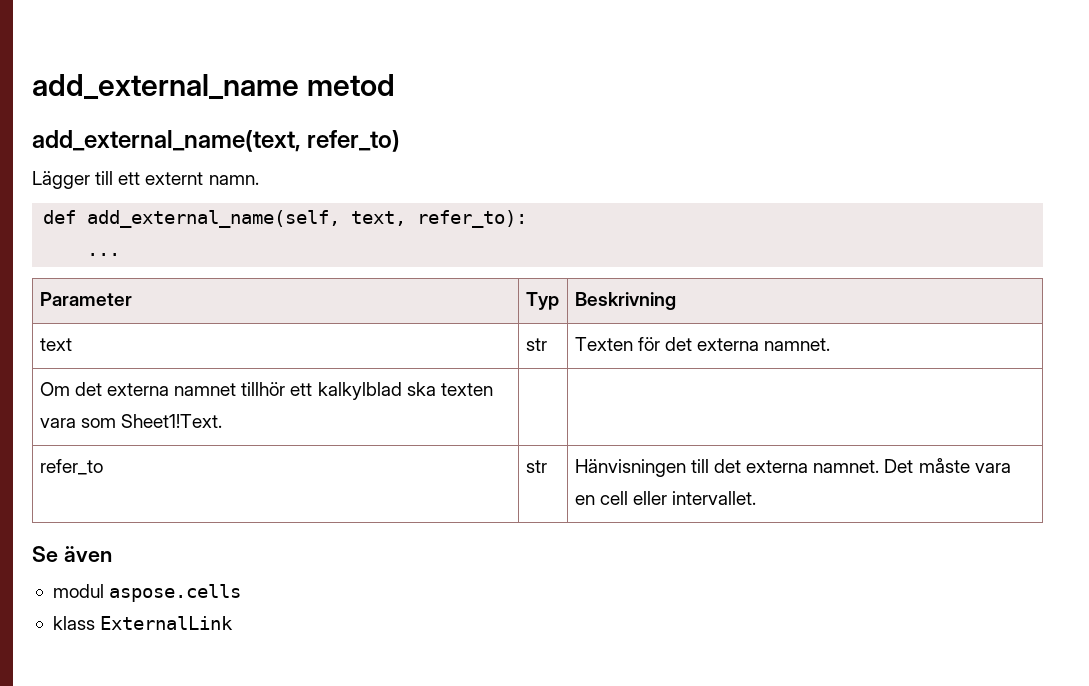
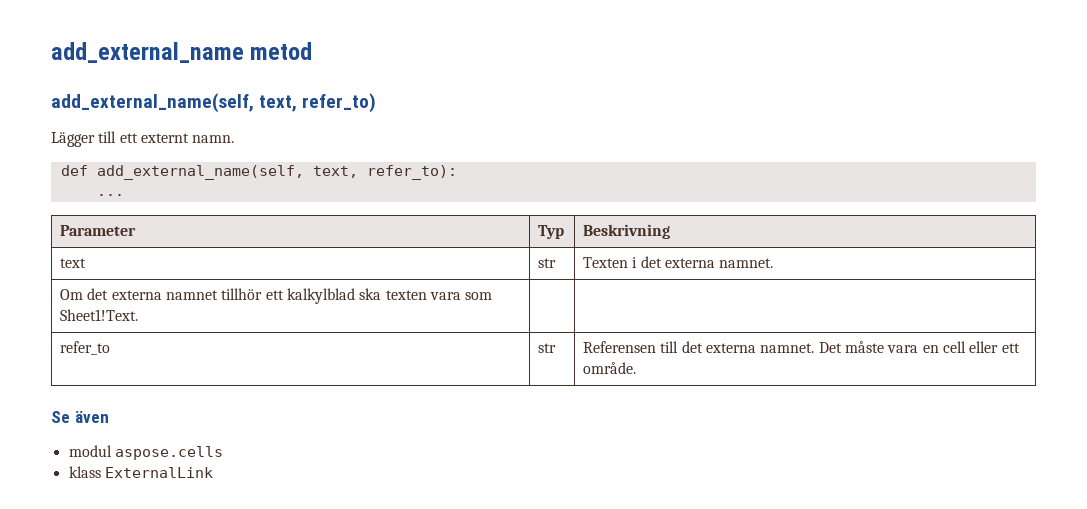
- add_external_name(text, refer_to)
+ add_external_name(self, text, refer_to)
- text | str | Texten för det externa namnet.
+ text | str | Texten i det externa namnet.
- refer_to | str | Hänvisningen till det externa namnet. Det måste vara en cell eller intervallet.
+ refer_to | str | Referensen till det externa namnet. Det måste vara en cell eller ett område.

